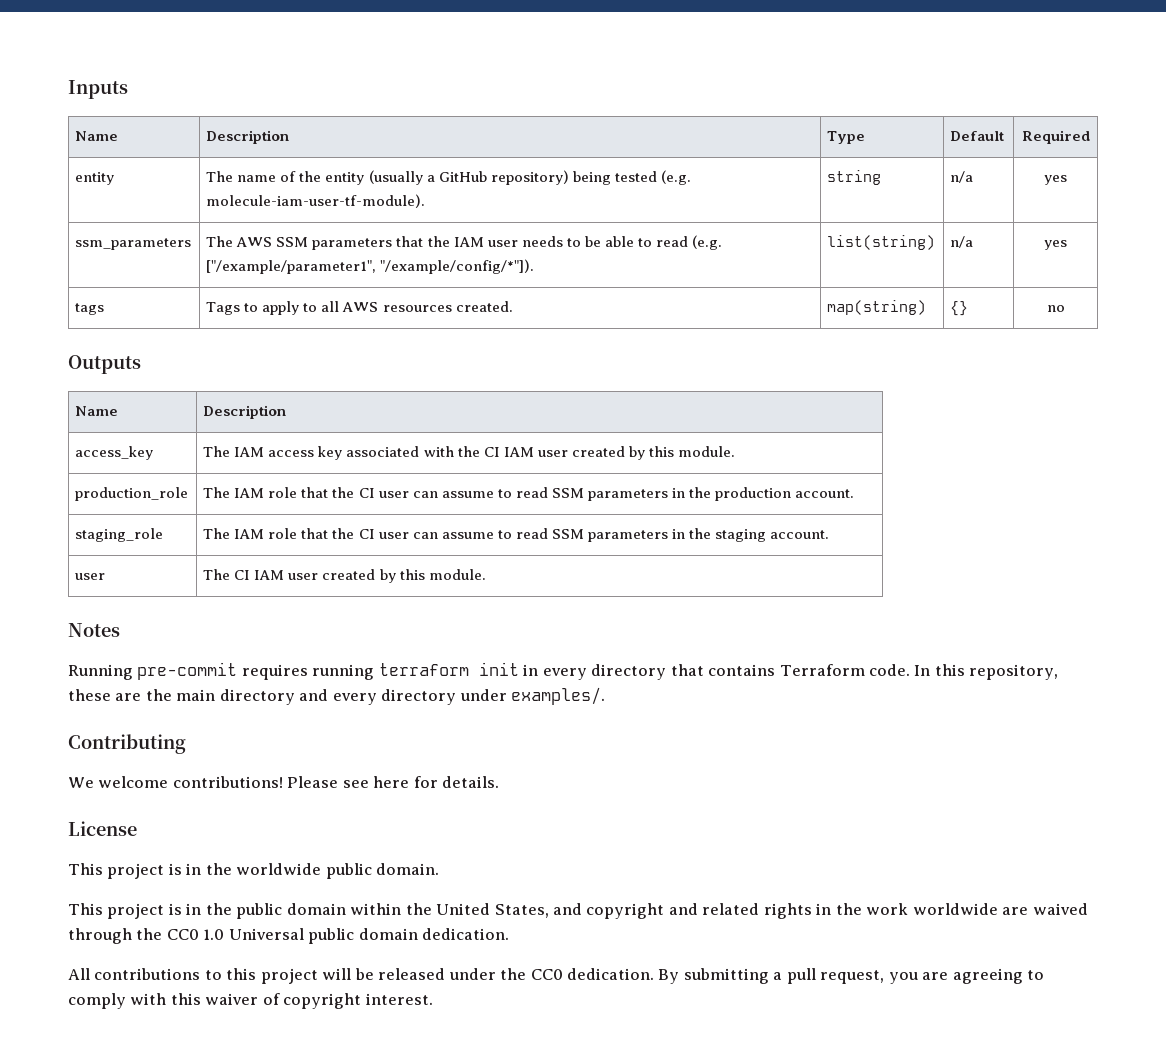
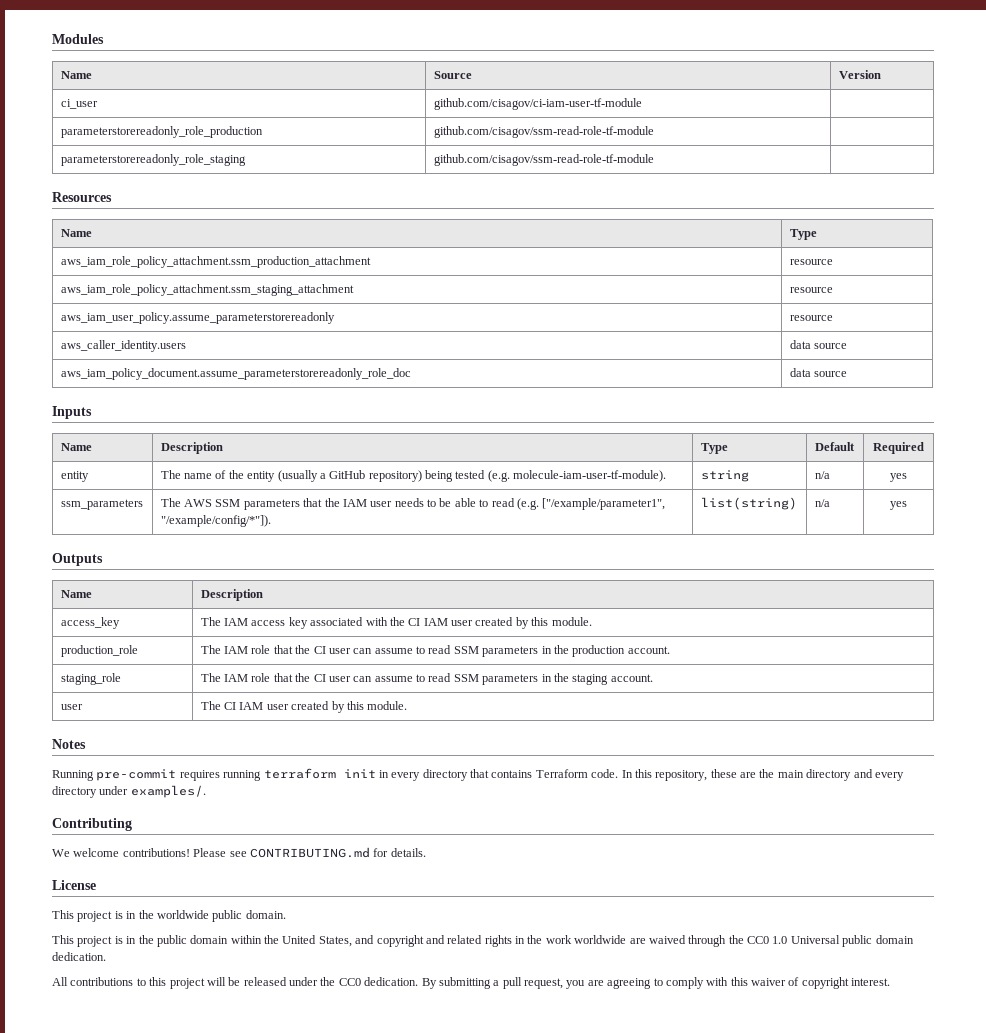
+ Modules
+ Name | Source | Version
+ ci_user | github.com/cisagov/ci-iam-user-tf-module |
+ parameterstorereadonly_role_production | github.com/cisagov/ssm-read-role-tf-module |
+ parameterstorereadonly_role_staging | github.com/cisagov/ssm-read-role-tf-module |
+ Resources
+ Name | Type
+ aws_iam_role_policy_attachment.ssm_production_attachment | resource
+ aws_iam_role_policy_attachment.ssm_staging_attachment | resource
+ aws_iam_user_policy.assume_parameterstorereadonly | resource
+ aws_caller_identity.users | data source
+ aws_iam_policy_document.assume_parameterstorereadonly_role_doc | data source
- tags | Tags to apply to all AWS resources created. | map(string) | {} | no
- Please see here for details.
+ Please see CONTRIBUTING.md for details.

